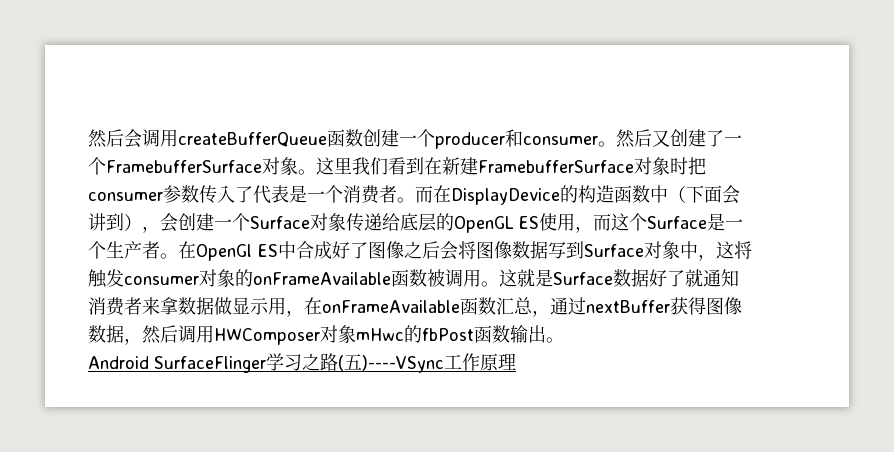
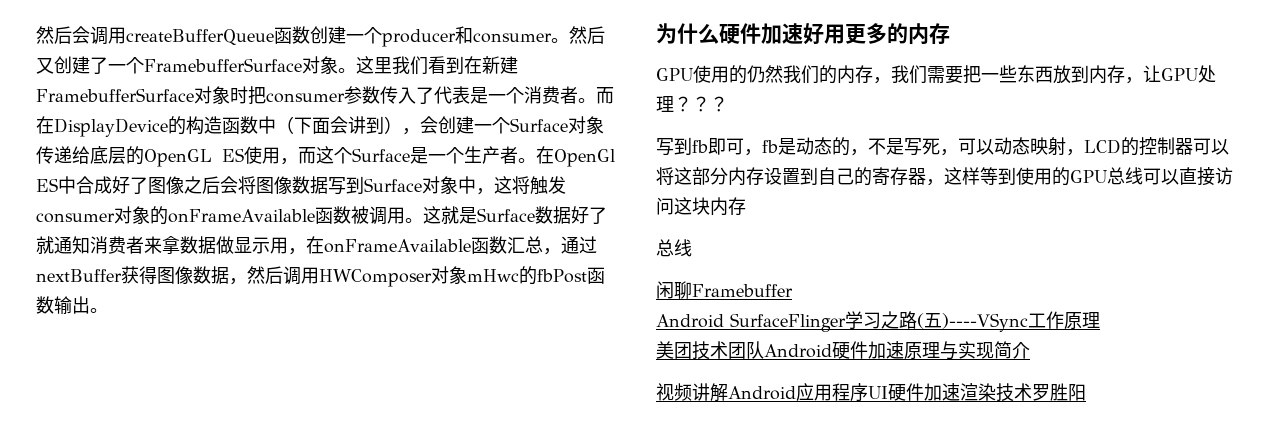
+ 为什么硬件加速好用更多的内存
+ GPU使用的仍然我们的内存，我们需要把一些东西放到内存，让GPU处理？？？
+ 写到fb即可，fb是动态的，不是写死，可以动态映射，LCD的控制器可以将这部分内存设置到自己的寄存器，这样等到使用的GPU总线可以直接访问这块内存
+ 总线
+ 闲聊Framebuffer
+ 美团技术团队Android硬件加速原理与实现简介
+ 视频讲解Android应用程序UI硬件加速渲染技术罗胜阳

